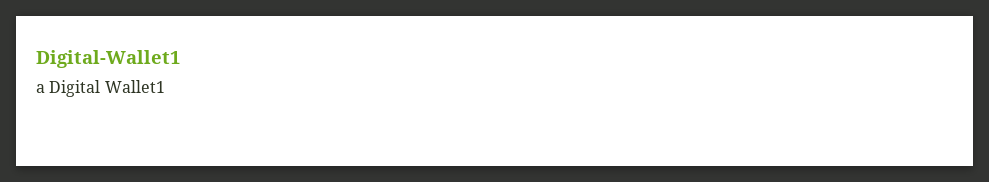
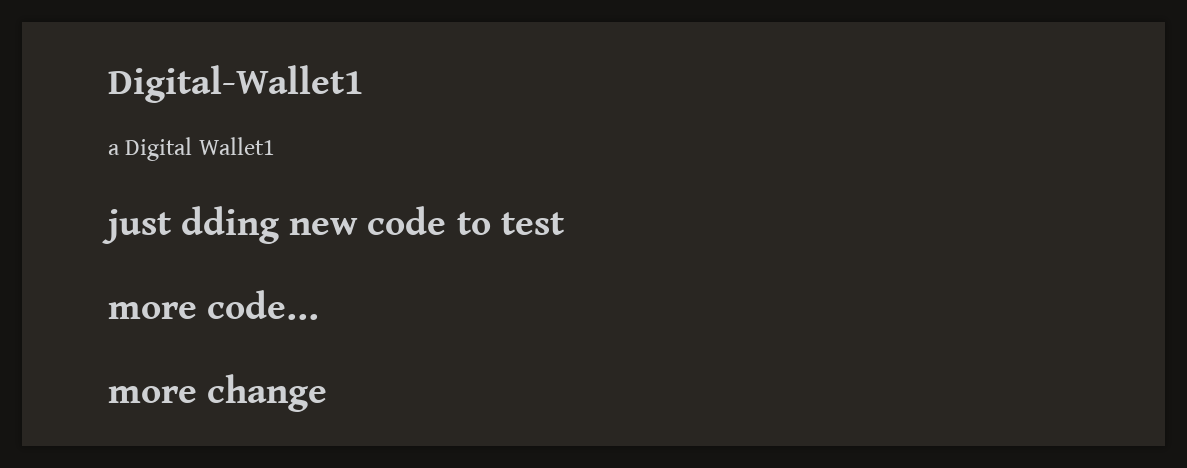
+ just dding new code to test
+ more code...
+ more change

